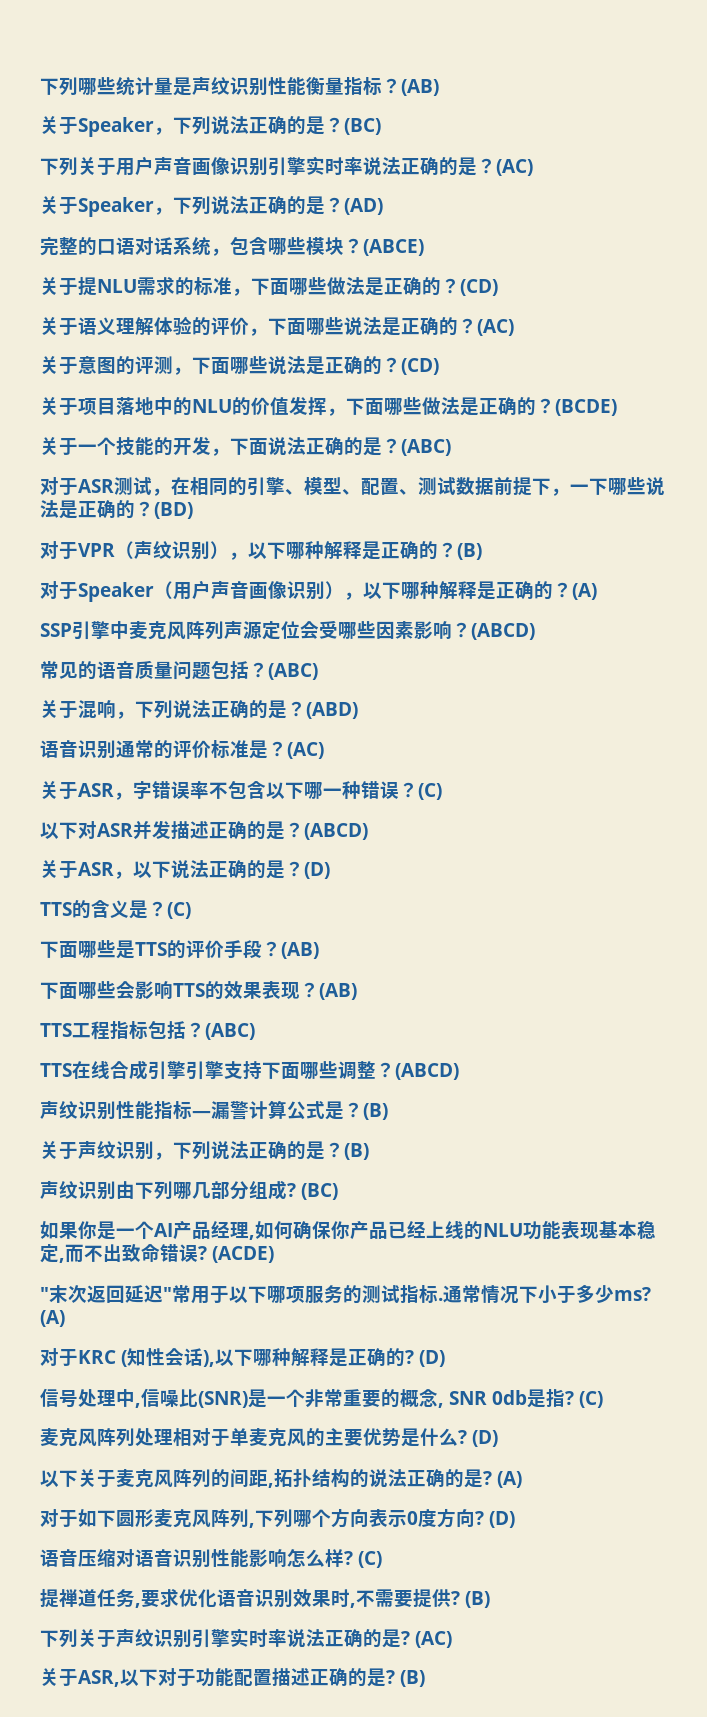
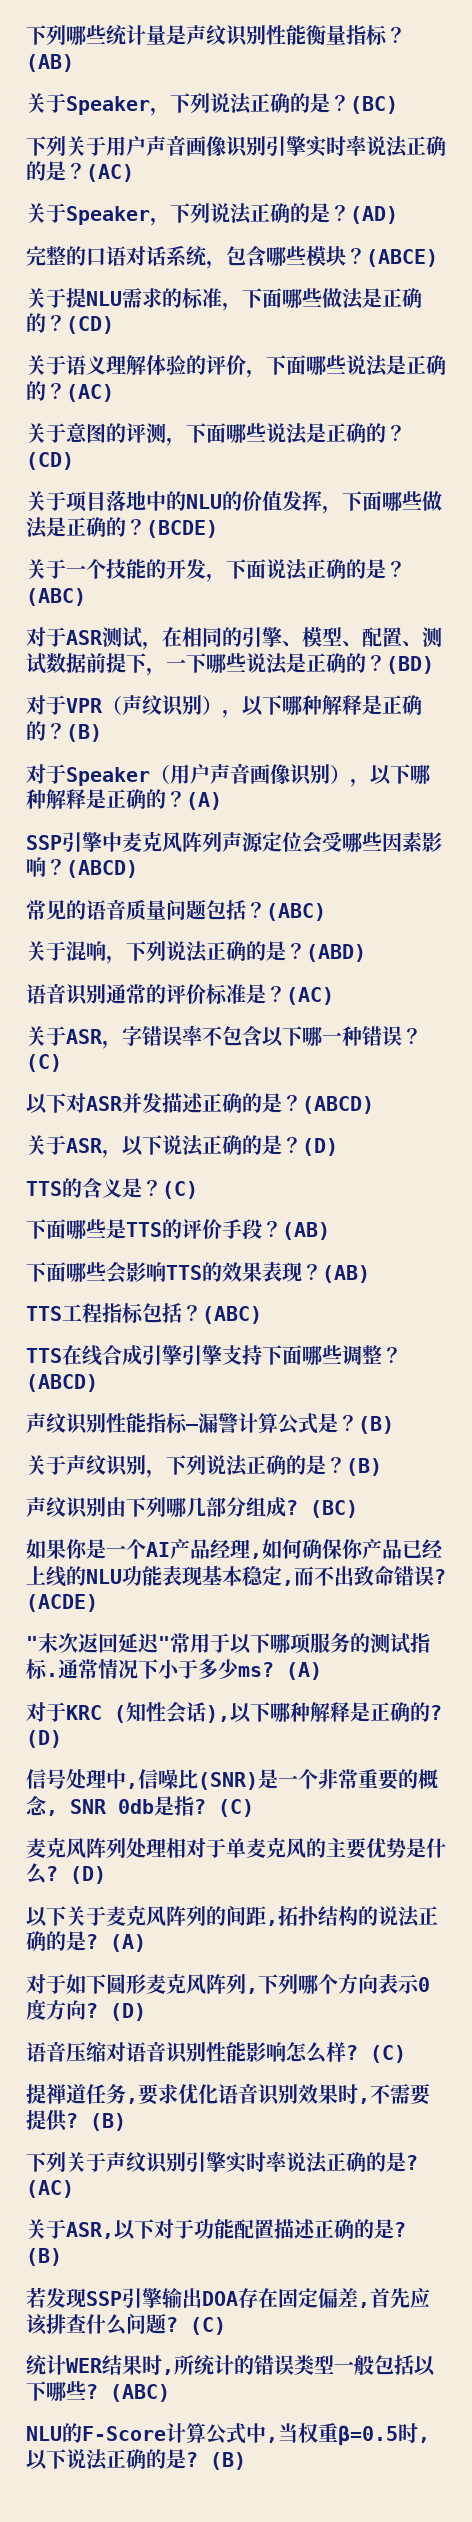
+ 若发现SSP引擎输出DOA存在固定偏差,首先应该排查什么问题? (C)
+ 统计WER结果时,所统计的错误类型一般包括以下哪些? (ABC)
+ NLU的F-Score计算公式中,当权重β=0.5时,以下说法正确的是? (B)

